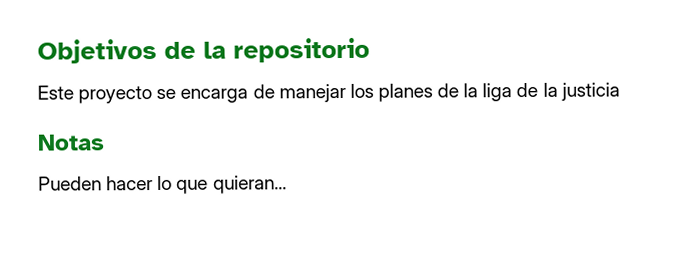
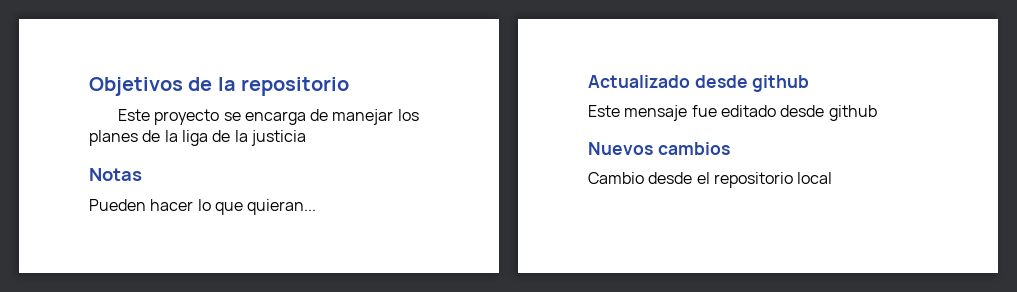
+ Actualizado desde github
+ Este mensaje fue editado desde github
+ Nuevos cambios
+ Cambio desde el repositorio local

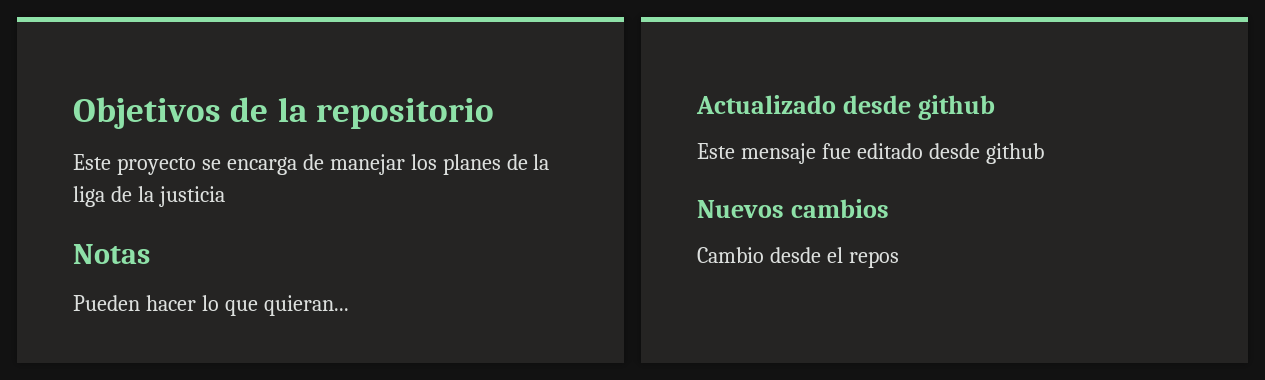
- Cambio desde el repositorio local
+ Cambio desde el repos

